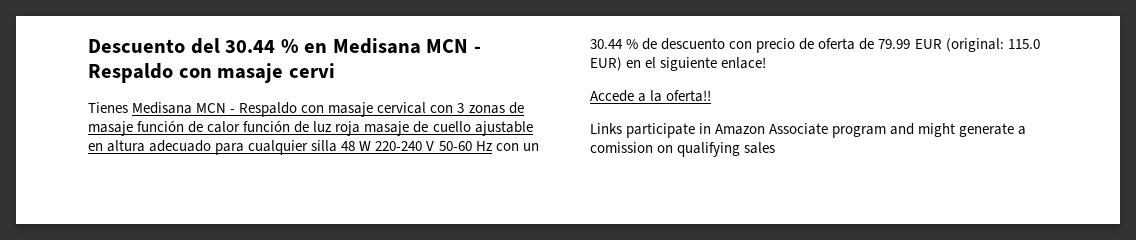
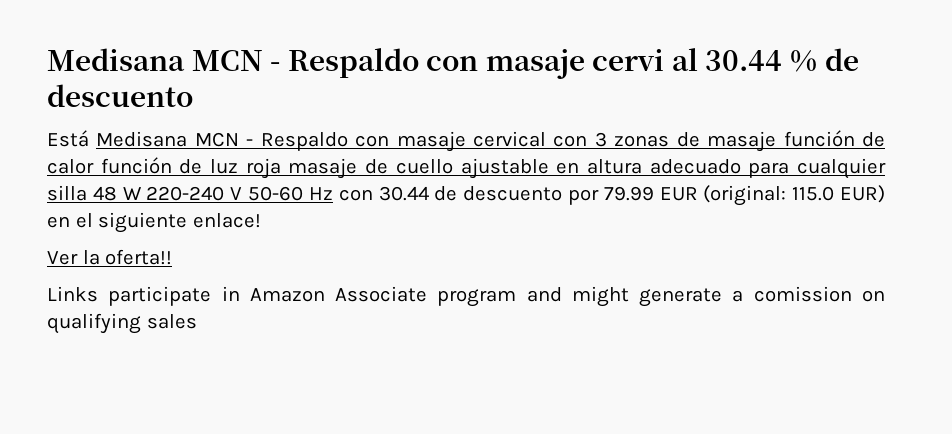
- Descuento del 30.44 % en Medisana MCN - Respaldo con masaje cervi
- Tienes Medisana MCN - Respaldo con masaje cervical con 3 zonas de masaje función de calor función de luz roja masaje de cuello ajustable en altura adecuado para cualquier silla 48 W 220-240 V 50-60 Hz con un 30.44 % de descuento con precio de oferta de 79.99 EUR (original: 115.0 EUR) en el siguiente enlace!
+ Medisana MCN - Respaldo con masaje cervi al 30.44 % de descuento
+ Está Medisana MCN - Respaldo con masaje cervical con 3 zonas de masaje función de calor función de luz roja masaje de cuello ajustable en altura adecuado para cualquier silla 48 W 220-240 V 50-60 Hz con 30.44 de descuento por 79.99 EUR (original: 115.0 EUR) en el siguiente enlace!
- Accede a la oferta!!
+ Ver la oferta!!

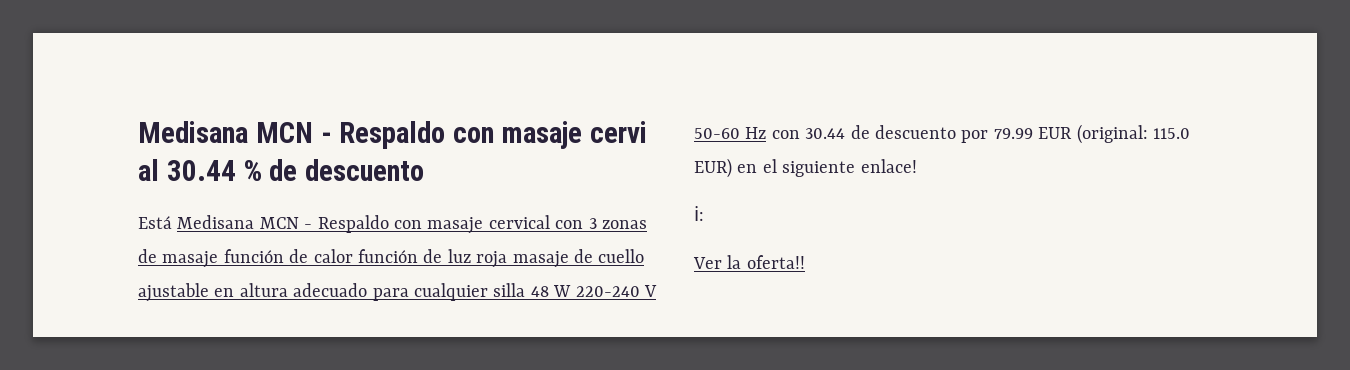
+ ℹ:
- Links participate in Amazon Associate program and might generate a comission on qualifying sales

